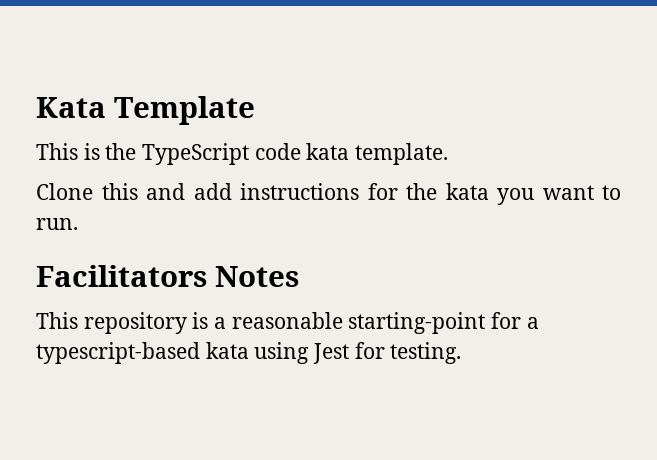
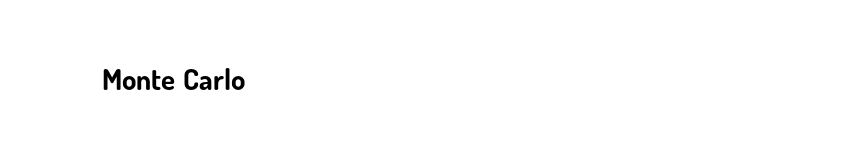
- Kata Template
- This is the TypeScript code kata template.
- Clone this and add instructions for the kata you want to run.
- Facilitators Notes
- This repository is a reasonable starting-point for a typescript-based kata using Jest for testing.
+ Monte Carlo

